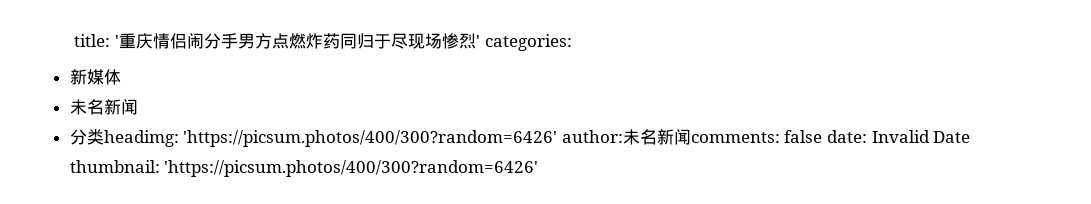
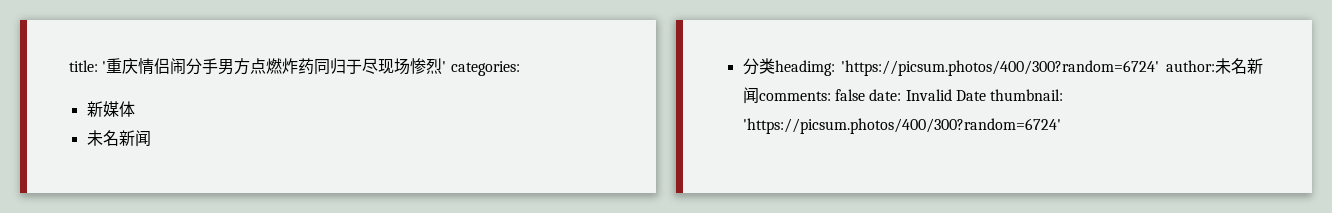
- 分类headimg: 'https://picsum.photos/400/300?random=6426' author:未名新闻comments: false date: Invalid Date thumbnail: 'https://picsum.photos/400/300?random=6426'
+ 分类headimg: 'https://picsum.photos/400/300?random=6724' author:未名新闻comments: false date: Invalid Date thumbnail: 'https://picsum.photos/400/300?random=6724'

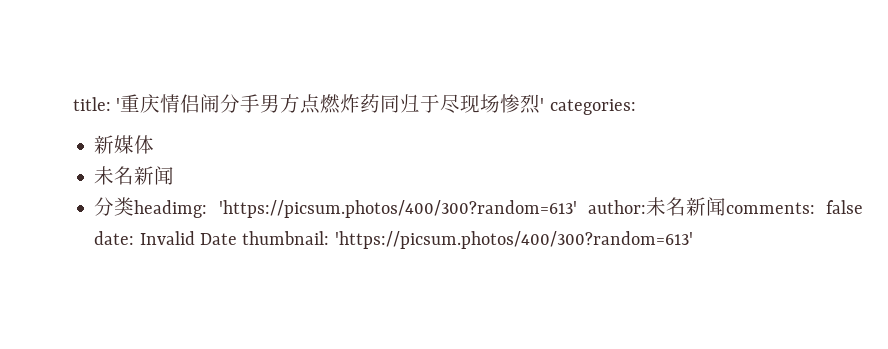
- 分类headimg: 'https://picsum.photos/400/300?random=6724' author:未名新闻comments: false date: Invalid Date thumbnail: 'https://picsum.photos/400/300?random=6724'
+ 分类headimg: 'https://picsum.photos/400/300?random=613' author:未名新闻comments: false date: Invalid Date thumbnail: 'https://picsum.photos/400/300?random=613'

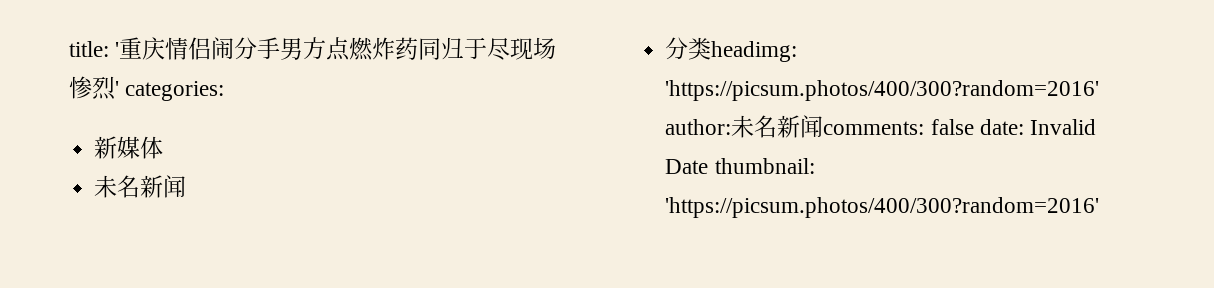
- 分类headimg: 'https://picsum.photos/400/300?random=613' author:未名新闻comments: false date: Invalid Date thumbnail: 'https://picsum.photos/400/300?random=613'
+ 分类headimg: 'https://picsum.photos/400/300?random=2016' author:未名新闻comments: false date: Invalid Date thumbnail: 'https://picsum.photos/400/300?random=2016'

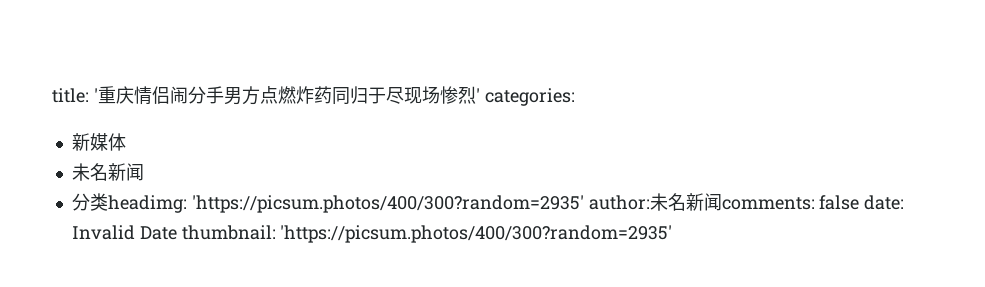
- 分类headimg: 'https://picsum.photos/400/300?random=2016' author:未名新闻comments: false date: Invalid Date thumbnail: 'https://picsum.photos/400/300?random=2016'
+ 分类headimg: 'https://picsum.photos/400/300?random=2935' author:未名新闻comments: false date: Invalid Date thumbnail: 'https://picsum.photos/400/300?random=2935'

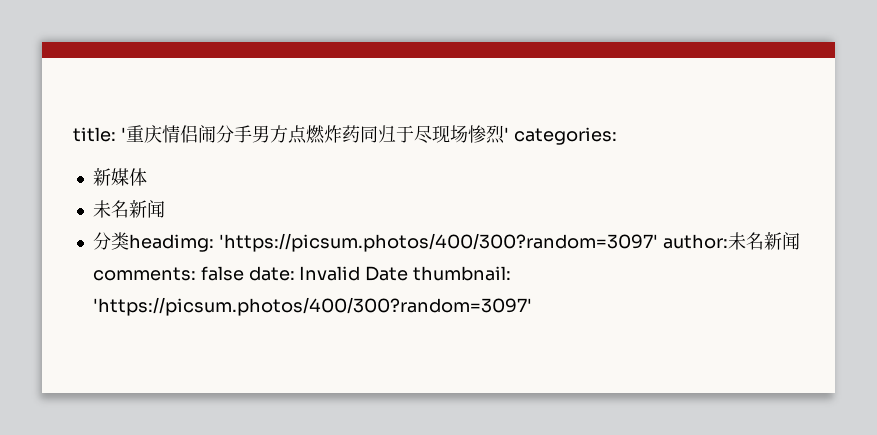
- 分类headimg: 'https://picsum.photos/400/300?random=2935' author:未名新闻comments: false date: Invalid Date thumbnail: 'https://picsum.photos/400/300?random=2935'
+ 分类headimg: 'https://picsum.photos/400/300?random=3097' author:未名新闻comments: false date: Invalid Date thumbnail: 'https://picsum.photos/400/300?random=3097'

